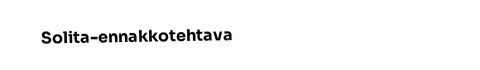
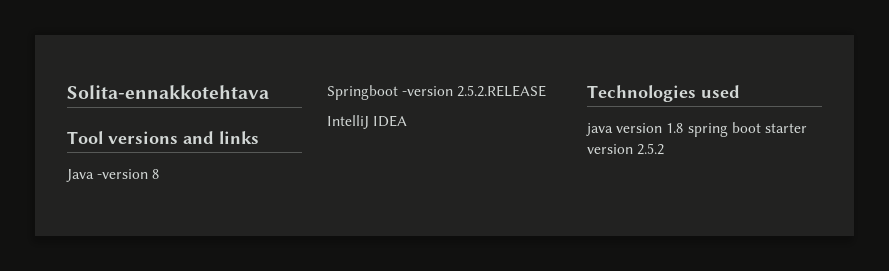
+ Tool versions and links
+ Java -version 8
+ Springboot -version 2.5.2.RELEASE
+ IntelliJ IDEA
+ Technologies used
+ java version 1.8 spring boot starter version 2.5.2

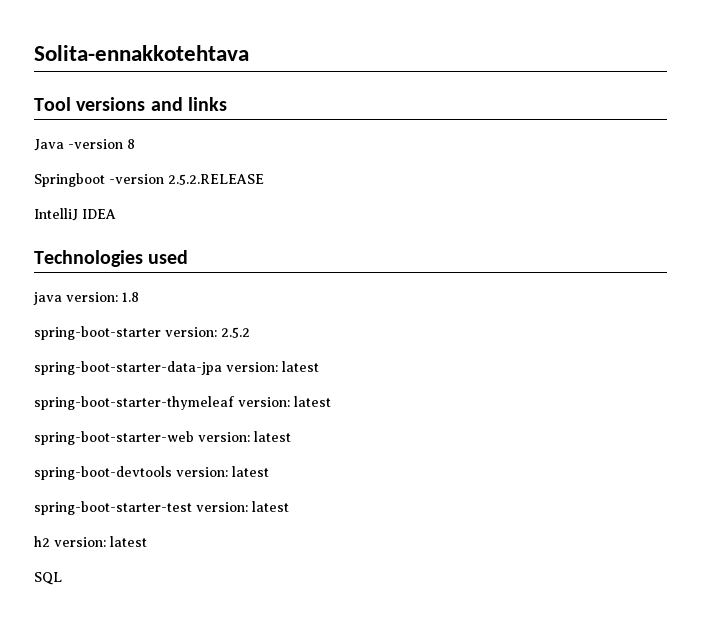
- java version 1.8 spring boot starter version 2.5.2
+ java version: 1.8
+ spring-boot-starter version: 2.5.2
+ spring-boot-starter-data-jpa version: latest
+ spring-boot-starter-thymeleaf version: latest
+ spring-boot-starter-web version: latest
+ spring-boot-devtools version: latest
+ spring-boot-starter-test version: latest
+ h2 version: latest
+ SQL

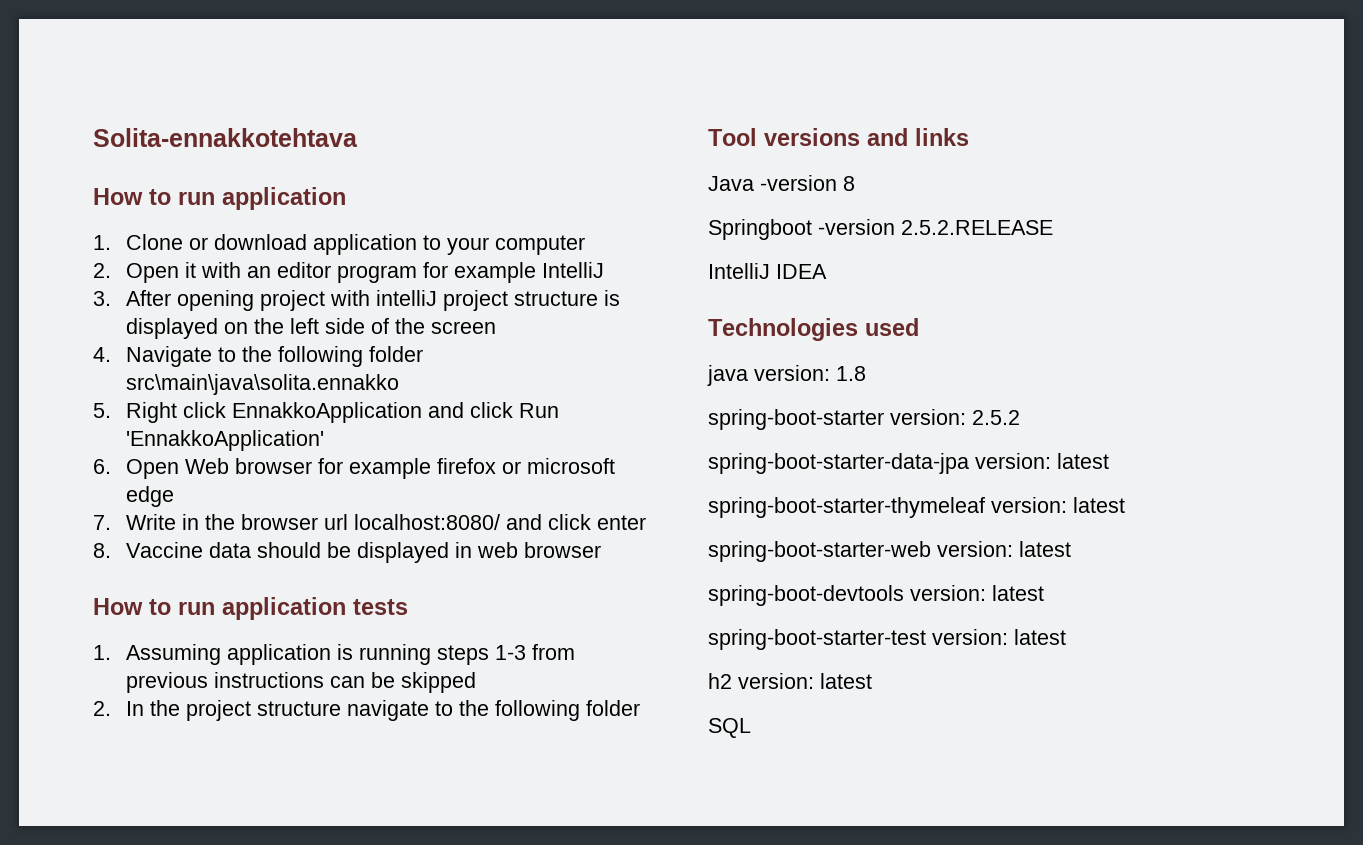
  Solita-ennakkotehtava
+ How to run application
+ 1. Clone or download application to your computer
+ 2. Open it with an editor program for example IntelliJ
+ 3. After opening project with intelliJ project structure is displayed on the left side of the screen
+ 4. Navigate to the following folder src\main\java\solita.ennakko
+ 5. Right click EnnakkoApplication and click Run 'EnnakkoApplication'
+ 6. Open Web browser for example firefox or microsoft edge
+ 7. Write in the browser url localhost:8080/ and click enter
+ 8. Vaccine data should be displayed in web browser
+ How to run application tests
+ 1. Assuming application is running steps 1-3 from previous instructions can be skipped
+ 2. In the project structure navigate to the following folder

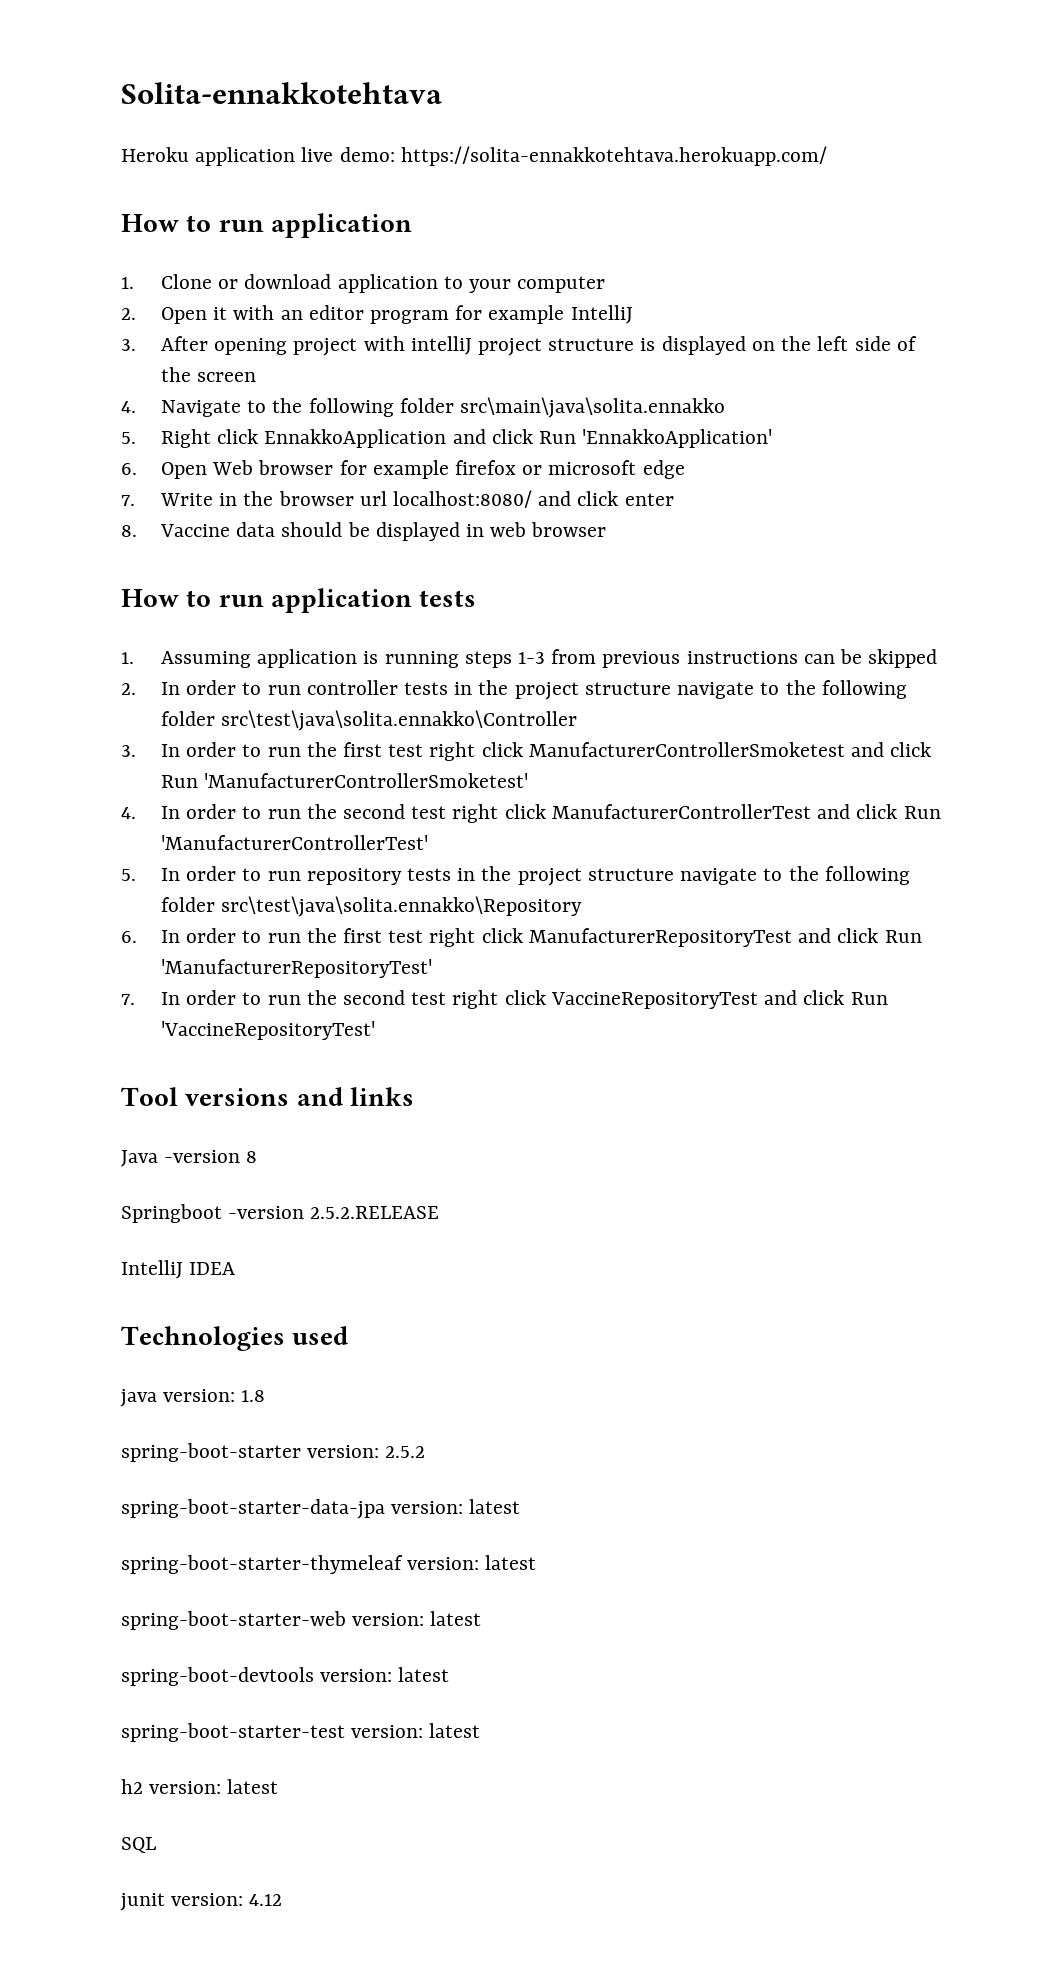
+ Heroku application live demo: https://solita-ennakkotehtava.herokuapp.com/
- 2. In the project structure navigate to the following folder
+ 2. In order to run controller tests in the project structure navigate to the following folder src\test\java\solita.ennakko\Controller
+ 3. In order to run the first test right click ManufacturerControllerSmoketest and click Run 'ManufacturerControllerSmoketest'
+ 4. In order to run the second test right click ManufacturerControllerTest and click Run 'ManufacturerControllerTest'
+ 5. In order to run repository tests in the project structure navigate to the following folder src\test\java\solita.ennakko\Repository
+ 6. In order to run the first test right click ManufacturerRepositoryTest and click Run 'ManufacturerRepositoryTest'
+ 7. In order to run the second test right click VaccineRepositoryTest and click Run 'VaccineRepositoryTest'
+ junit version: 4.12

